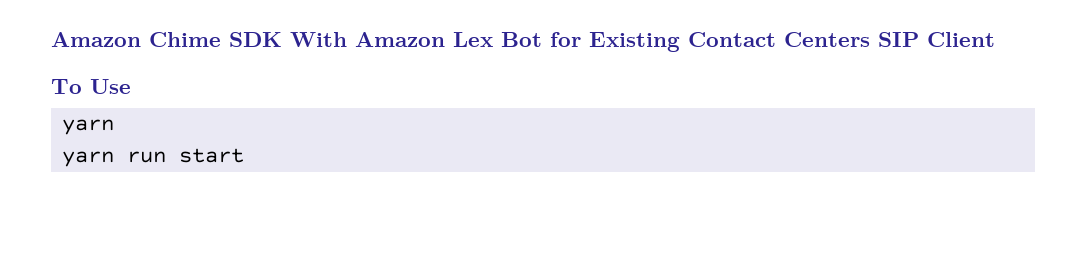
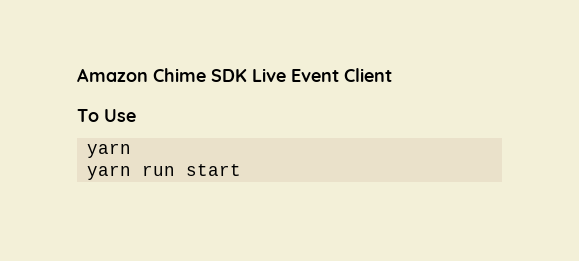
- Amazon Chime SDK With Amazon Lex Bot for Existing Contact Centers SIP Client
+ Amazon Chime SDK Live Event Client

